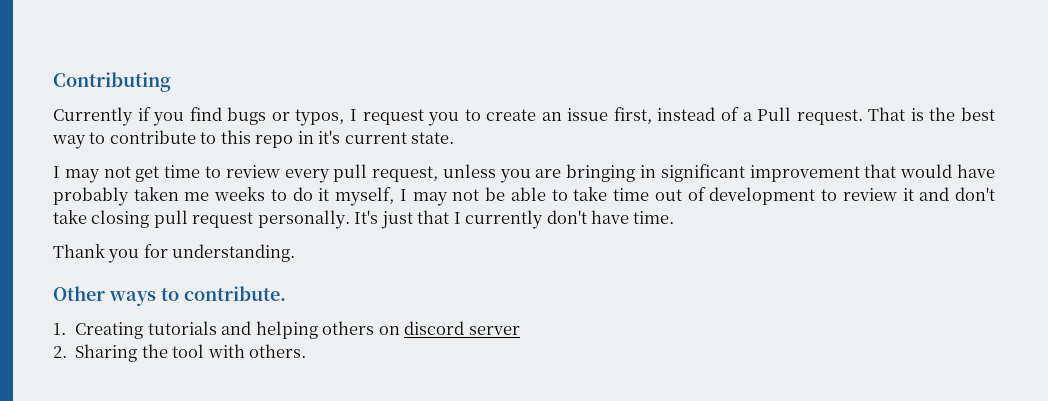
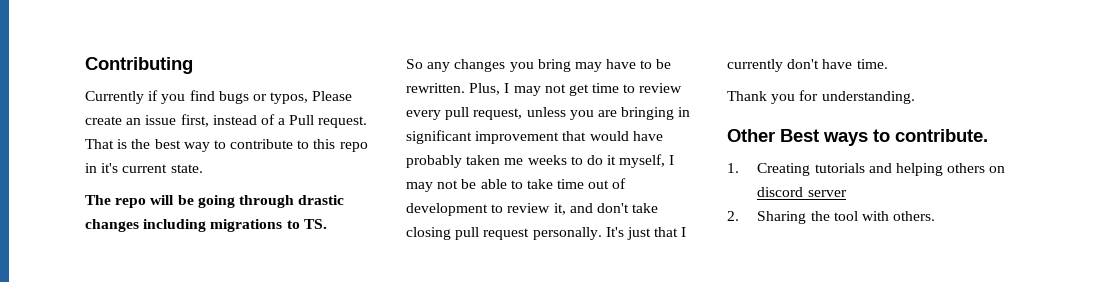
- Currently if you find bugs or typos, I request you to create an issue first, instead of a Pull request.
+ Currently if you find bugs or typos, Please create an issue first, instead of a Pull request.
- I may not get time to review every pull request, unless you are bringing in significant improvement that would have probably taken me weeks to do it myself, I may not be able to take time out of development to review it and don't take closing pull request personally.
+ The repo will be going through drastic changes including migrations to TS.
+ So any changes you bring may have to be rewritten. Plus, I may not get time to review every pull request, unless you are bringing in significant improvement that would have probably taken me weeks to do it myself, I may not be able to take time out of development to review it, and don't take closing pull request personally.
- Other ways to contribute.
+ Other Best ways to contribute.

